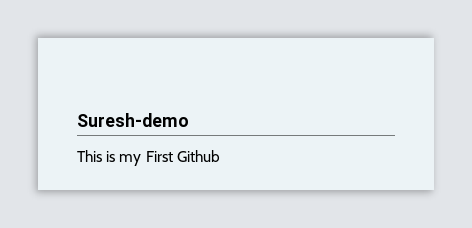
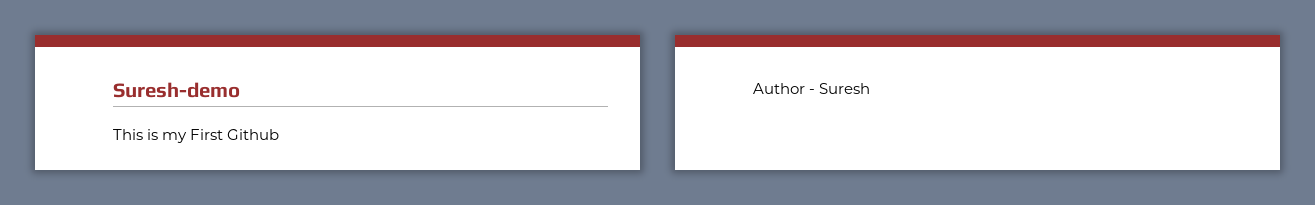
+ Author - Suresh

